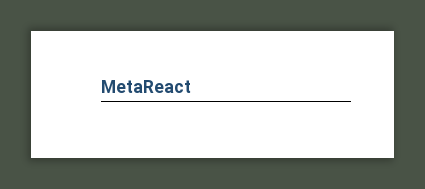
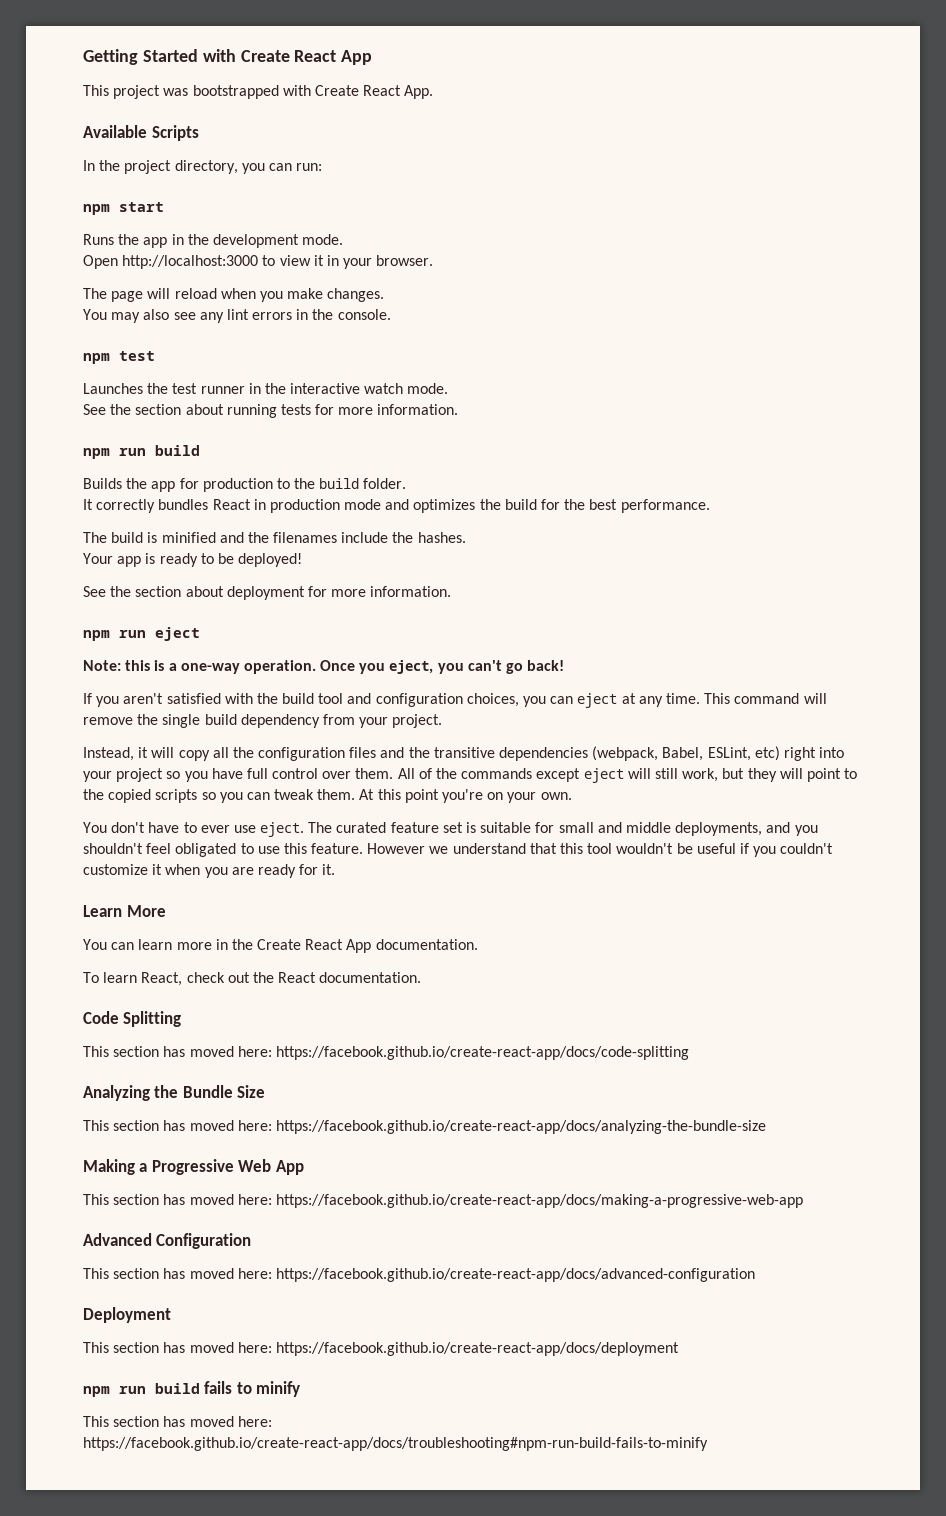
- MetaReact
+ Getting Started with Create React App
+ This project was bootstrapped with Create React App.
+ Available Scripts
+ In the project directory, you can run:
+ npm start
+ Runs the app in the development mode.
+ Open http://localhost:3000 to view it in your browser.
+ The page will reload when you make changes.
+ You may also see any lint errors in the console.
+ npm test
+ Launches the test runner in the interactive watch mode.
+ See the section about running tests for more information.
+ npm run build
+ Builds the app for production to the build folder.
+ It correctly bundles React in production mode and optimizes the build for the best performance.
+ The build is minified and the filenames include the hashes.
+ Your app is ready to be deployed!
+ See the section about deployment for more information.
+ npm run eject
+ Note: this is a one-way operation. Once you eject, you can't go back!
+ If you aren't satisfied with the build tool and configuration choices, you can eject at any time. This command will remove the single build dependency from your project.
+ Instead, it will copy all the configuration files and the transitive dependencies (webpack, Babel, ESLint, etc) right into your project so you have full control over them. All of the commands except eject will still work, but they will point to the copied scripts so you can tweak them. At this point you're on your own.
+ You don't have to ever use eject. The curated feature set is suitable for small and middle deployments, and you shouldn't feel obligated to use this feature. However we understand that this tool wouldn't be useful if you couldn't customize it when you are ready for it.
+ Learn More
+ You can learn more in the Create React App documentation.
+ To learn React, check out the React documentation.
+ Code Splitting
+ This section has moved here: https://facebook.github.io/create-react-app/docs/code-splitting
+ Analyzing the Bundle Size
+ This section has moved here: https://facebook.github.io/create-react-app/docs/analyzing-the-bundle-size
+ Making a Progressive Web App
+ This section has moved here: https://facebook.github.io/create-react-app/docs/making-a-progressive-web-app
+ Advanced Configuration
+ This section has moved here: https://facebook.github.io/create-react-app/docs/advanced-configuration
+ Deployment
+ This section has moved here: https://facebook.github.io/create-react-app/docs/deployment
+ npm run build fails to minify
+ This section has moved here: https://facebook.github.io/create-react-app/docs/troubleshooting#npm-run-build-fails-to-minify

